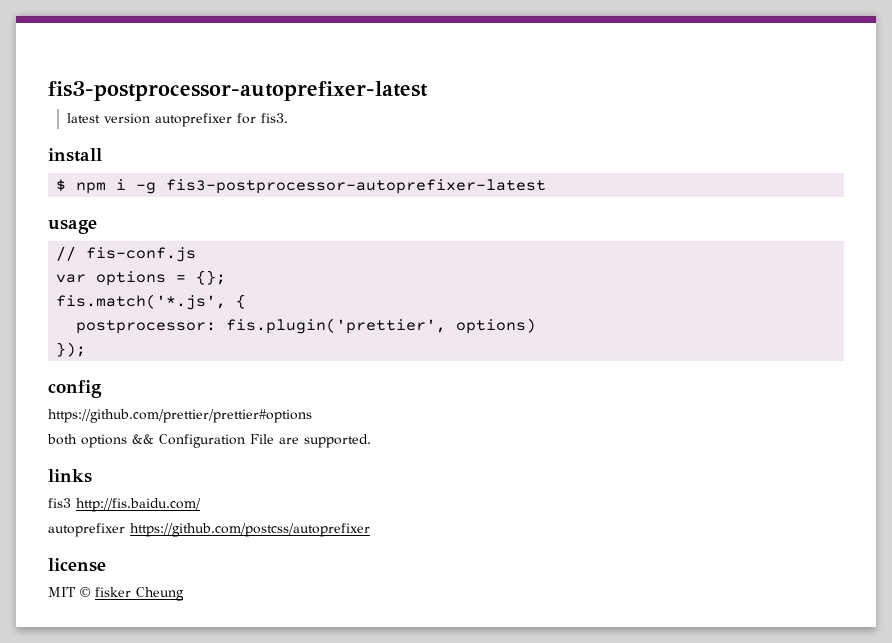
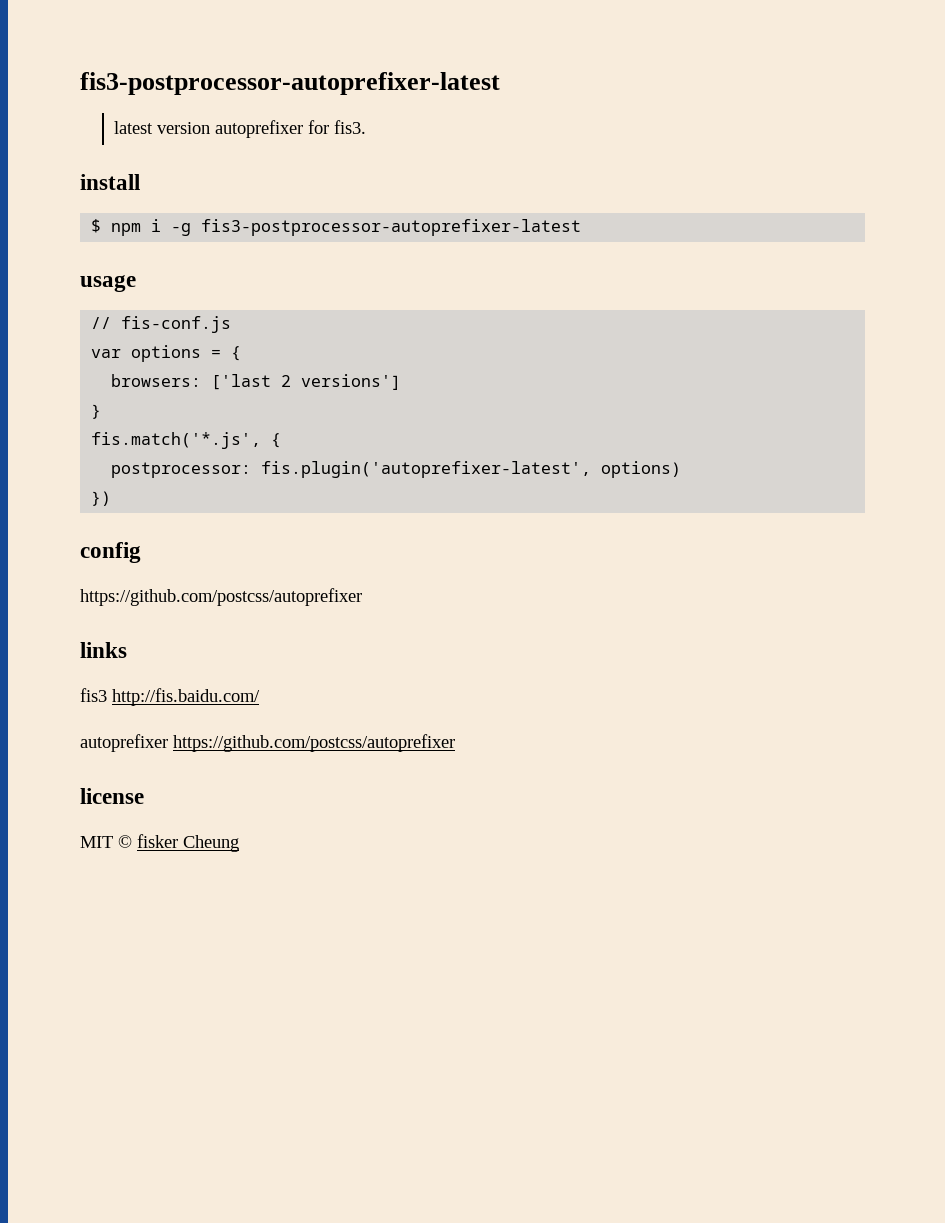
- var options = {};
+ var options = {
+ browsers: ['last 2 versions']
+ }
- postprocessor: fis.plugin('prettier', options)
+ postprocessor: fis.plugin('autoprefixer-latest', options)
- });
+ })
  config
- https://github.com/prettier/prettier#options
- both options && Configuration File are supported.
+ https://github.com/postcss/autoprefixer

